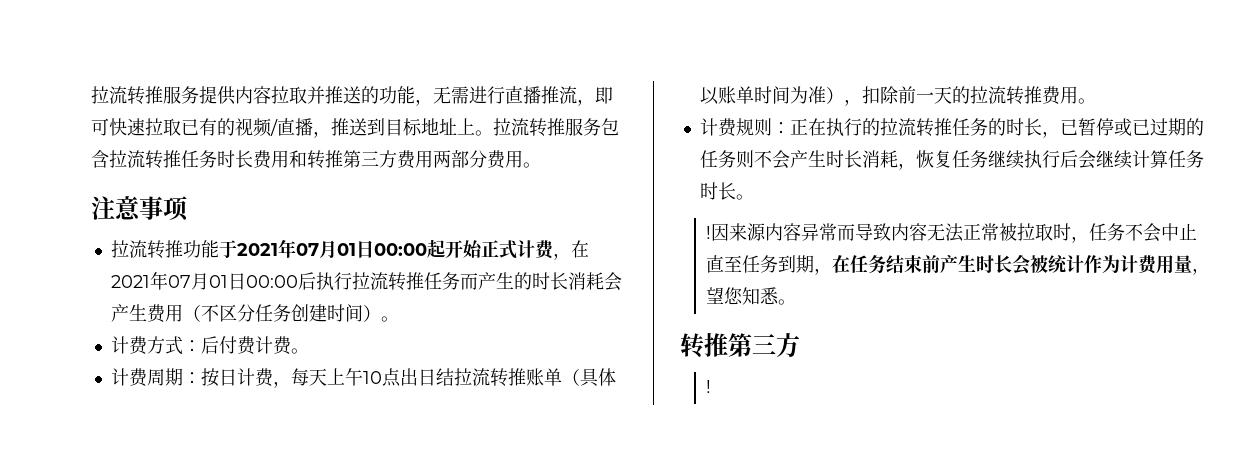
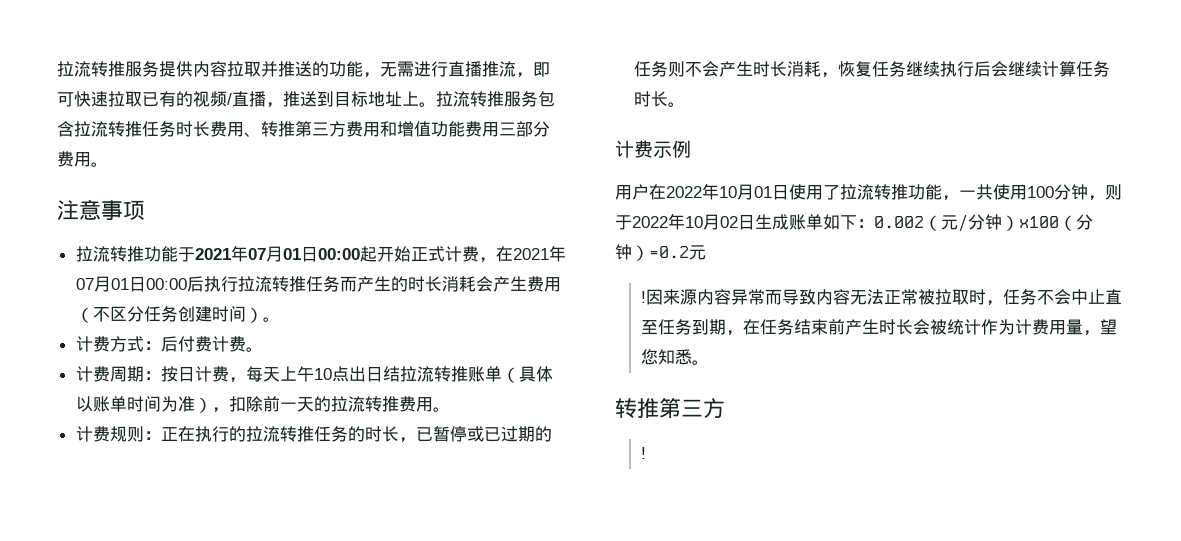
- 拉流转推服务包含拉流转推任务时长费用和转推第三方费用两部分费用。
+ 拉流转推服务包含拉流转推任务时长费用、转推第三方费用和增值功能费用三部分费用。
+ 计费示例
+ 用户在2022年10月01日使用了拉流转推功能，一共使用100分钟，则于2022年10月02日生成账单如下：0.002（元/分钟）x100（分钟）=0.2元

